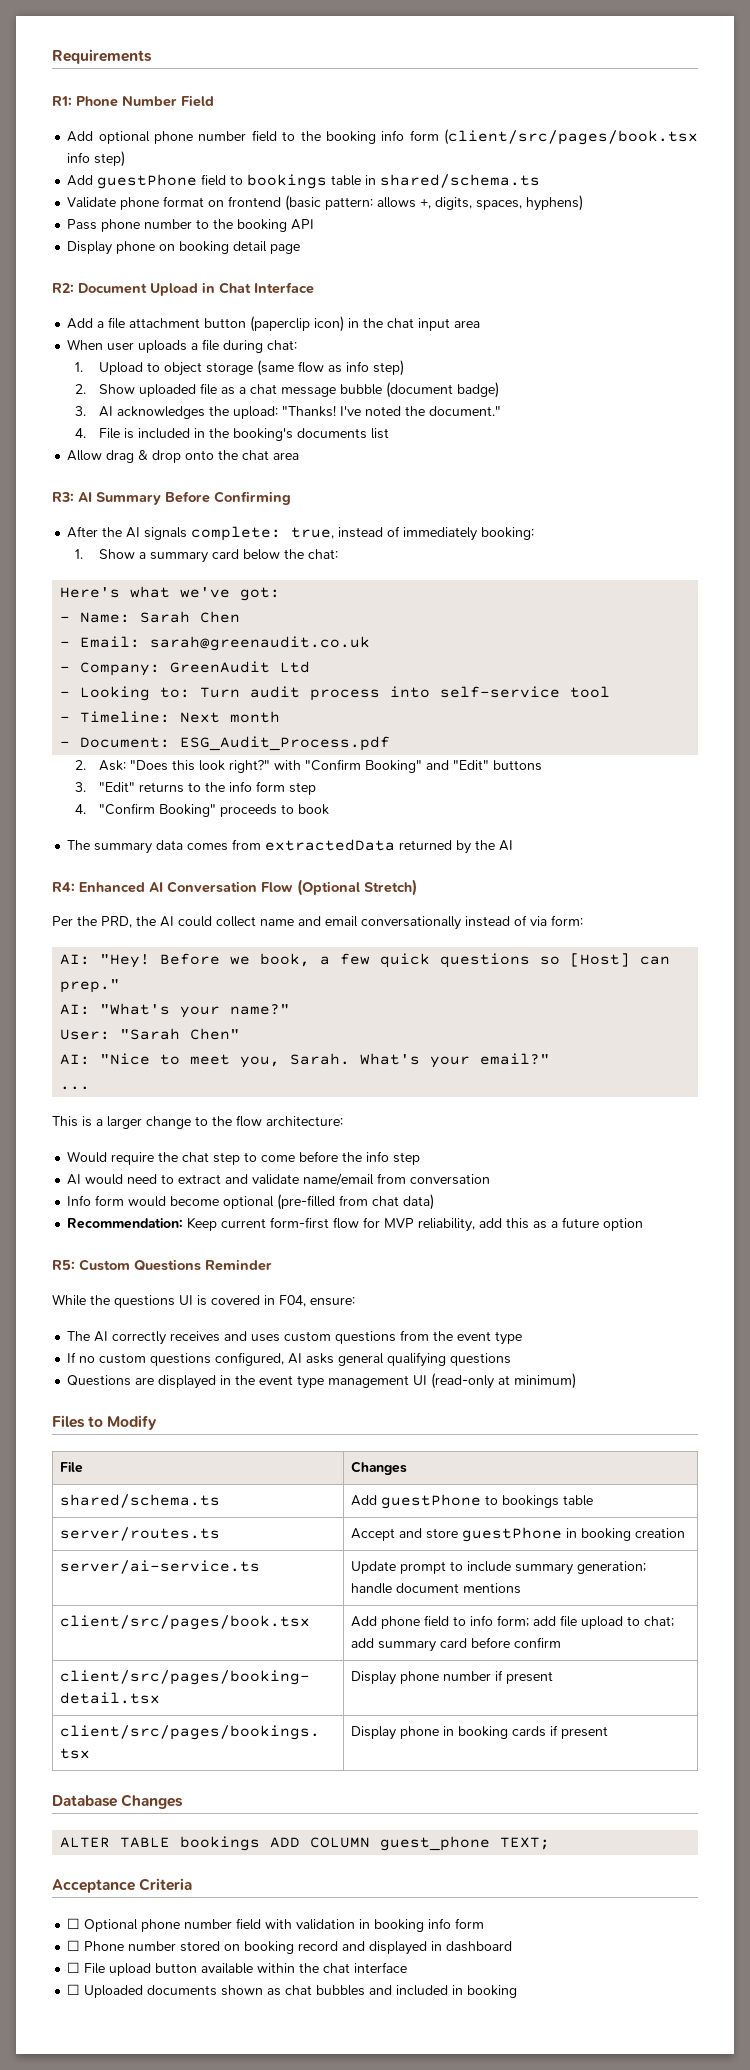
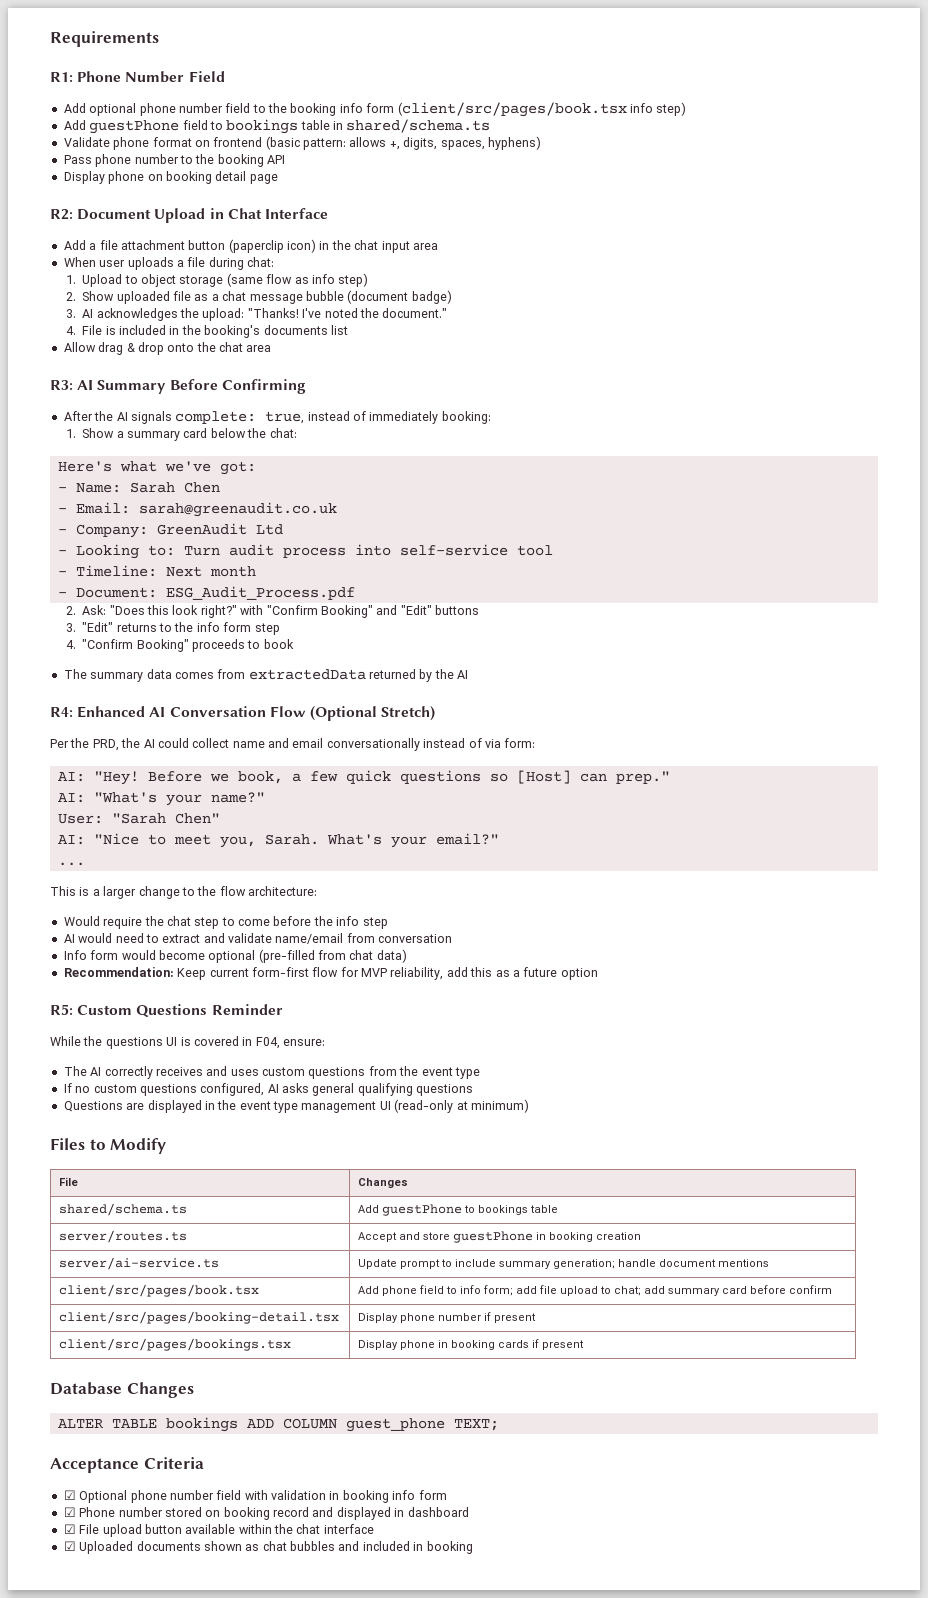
- ☐ Optional phone number field with validation in booking info form
+ ☑ Optional phone number field with validation in booking info form
- ☐ Phone number stored on booking record and displayed in dashboard
+ ☑ Phone number stored on booking record and displayed in dashboard
- ☐ File upload button available within the chat interface
+ ☑ File upload button available within the chat interface
- ☐ Uploaded documents shown as chat bubbles and included in booking
+ ☑ Uploaded documents shown as chat bubbles and included in booking

